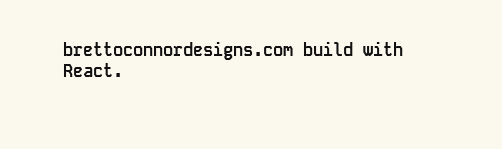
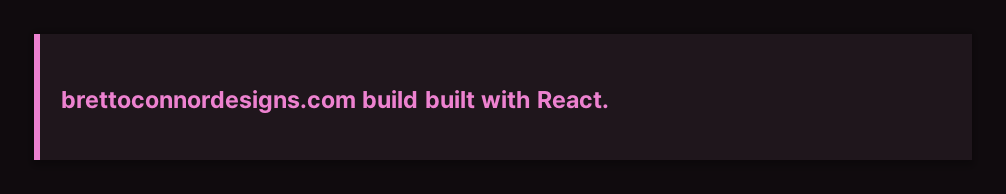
- brettoconnordesigns.com build with React.
+ brettoconnordesigns.com build built with React.

